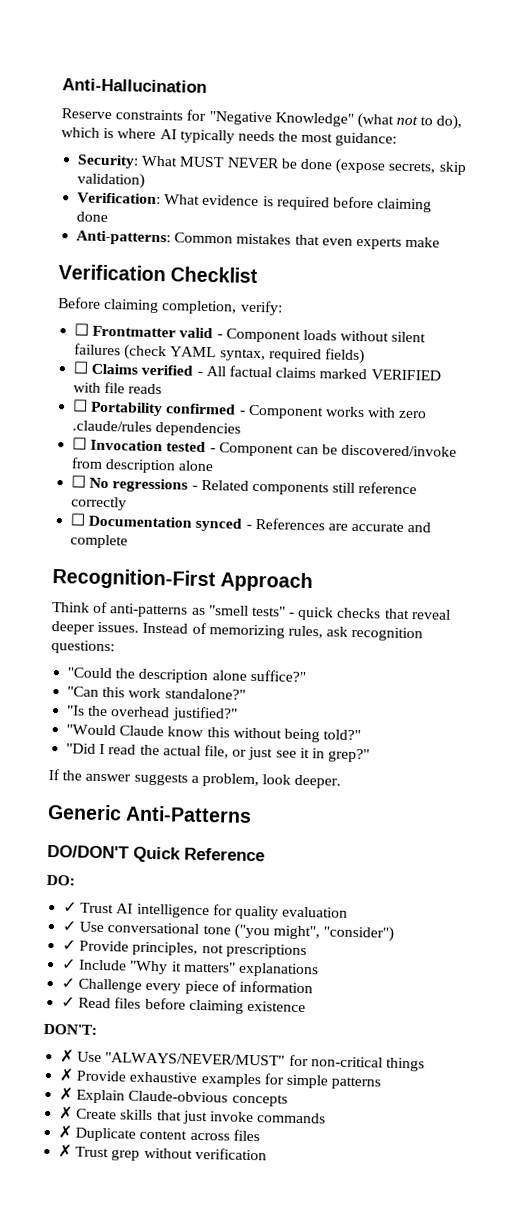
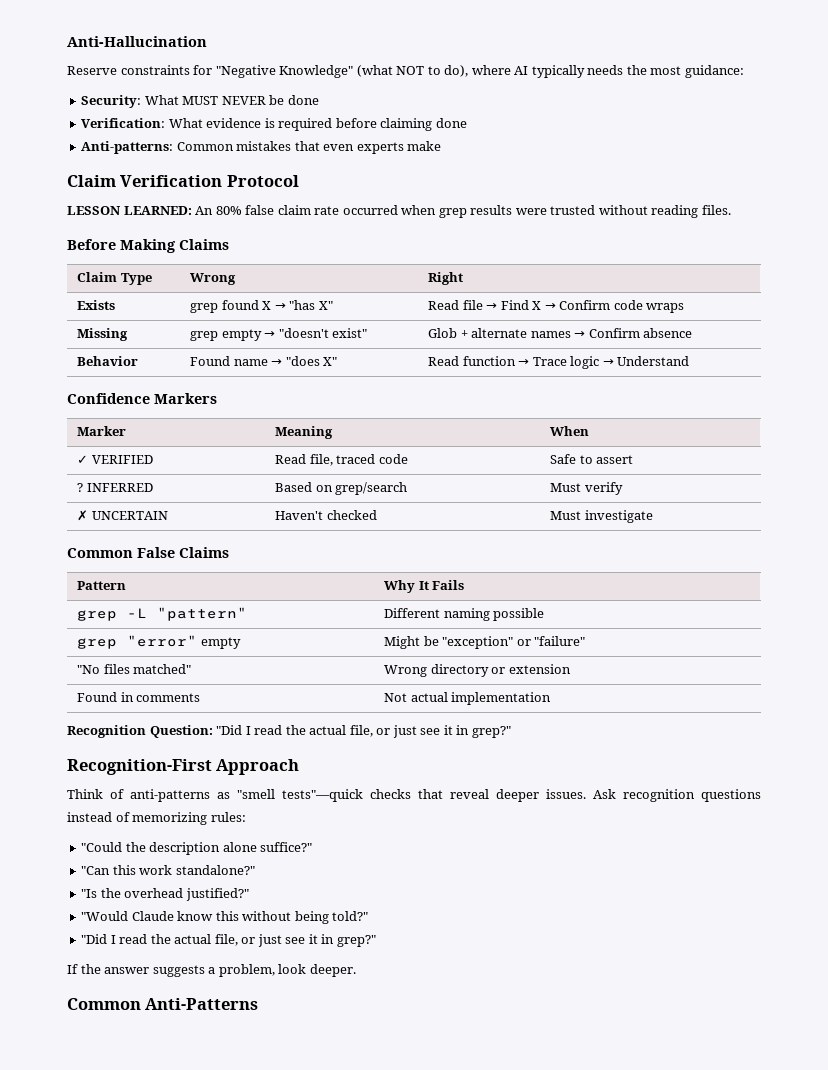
- Reserve constraints for "Negative Knowledge" (what not to do), which is where AI typically needs the most guidance:
+ Reserve constraints for "Negative Knowledge" (what NOT to do), where AI typically needs the most guidance:
- Security: What MUST NEVER be done (expose secrets, skip validation)
+ Security: What MUST NEVER be done
- Verification Checklist
- Before claiming completion, verify:
- ☐ Frontmatter valid - Component loads without silent failures (check YAML syntax, required fields)
- ☐ Claims verified - All factual claims marked VERIFIED with file reads
- ☐ Portability confirmed - Component works with zero .claude/rules dependencies
- ☐ Invocation tested - Component can be discovered/invoke from description alone
- ☐ No regressions - Related components still reference correctly
- ☐ Documentation synced - References are accurate and complete
+ Claim Verification Protocol
+ LESSON LEARNED: An 80% false claim rate occurred when grep results were trusted without reading files.
+ Before Making Claims
+ Claim Type | Wrong | Right
+ Exists | grep found X → "has X" | Read file → Find X → Confirm code wraps
+ Missing | grep empty → "doesn't exist" | Glob + alternate names → Confirm absence
+ Behavior | Found name → "does X" | Read function → Trace logic → Understand
+ Confidence Markers
+ Marker | Meaning | When
+ ✓ VERIFIED | Read file, traced code | Safe to assert
+ ? INFERRED | Based on grep/search | Must verify
+ ✗ UNCERTAIN | Haven't checked | Must investigate
+ Common False Claims
+ Pattern | Why It Fails
+ grep -L "pattern" | Different naming possible
+ grep "error" empty | Might be "exception" or "failure"
+ "No files matched" | Wrong directory or extension
+ Found in comments | Not actual implementation
+ Recognition Question: "Did I read the actual file, or just see it in grep?"
- Think of anti-patterns as "smell tests" - quick checks that reveal deeper issues.
+ Think of anti-patterns as "smell tests"—quick checks that reveal deeper issues.
- Instead of memorizing rules, ask recognition questions:
+ Ask recognition questions instead of memorizing rules:
- Generic Anti-Patterns
+ Common Anti-Patterns
- DO/DON'T Quick Reference
- DO:
- ✓ Trust AI intelligence for quality evaluation
- ✓ Use conversational tone ("you might", "consider")
- ✓ Provide principles, not prescriptions
- ✓ Include "Why it matters" explanations
- ✓ Challenge every piece of information
- ✓ Read files before claiming existence
- DON'T:
- ✗ Use "ALWAYS/NEVER/MUST" for non-critical things
- ✗ Provide exhaustive examples for simple patterns
- ✗ Explain Claude-obvious concepts
- ✗ Create skills that just invoke commands
- ✗ Duplicate content across files
- ✗ Trust grep without verification

